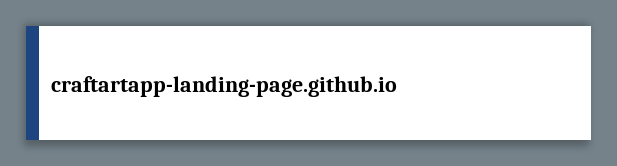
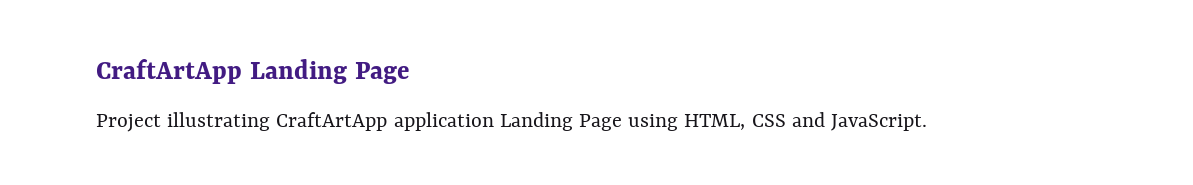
- craftartapp-landing-page.github.io
+ CraftArtApp Landing Page
+ Project illustrating CraftArtApp application Landing Page using HTML, CSS and JavaScript.

